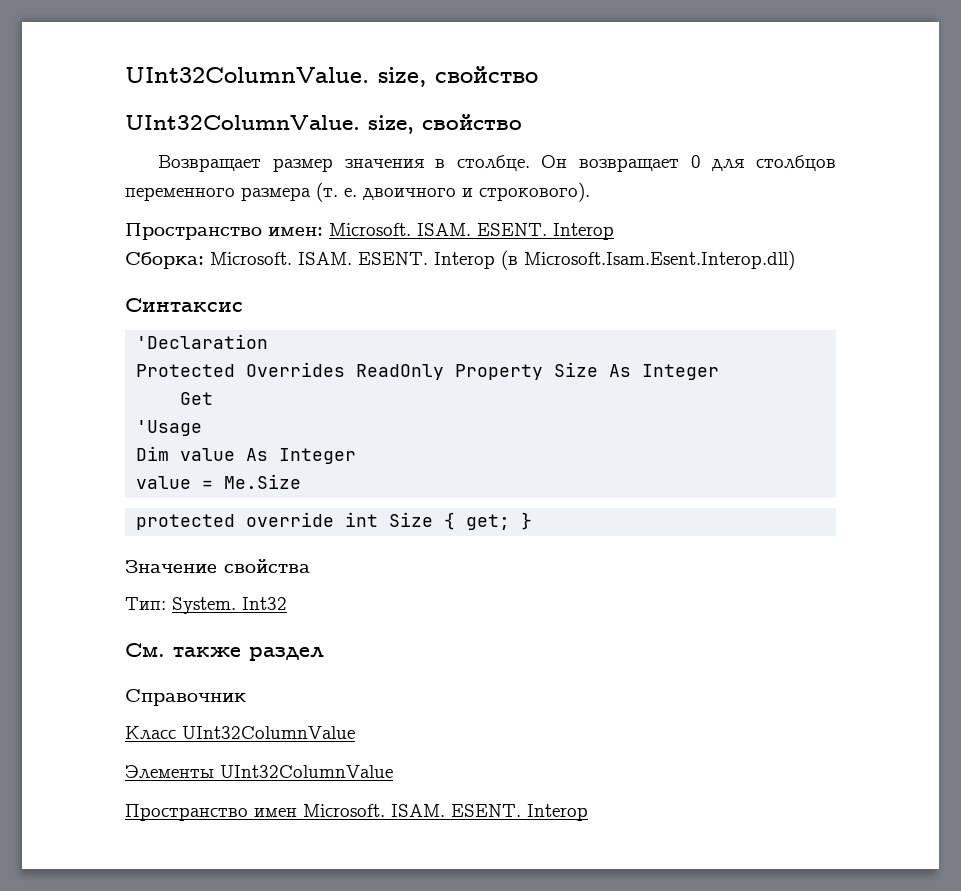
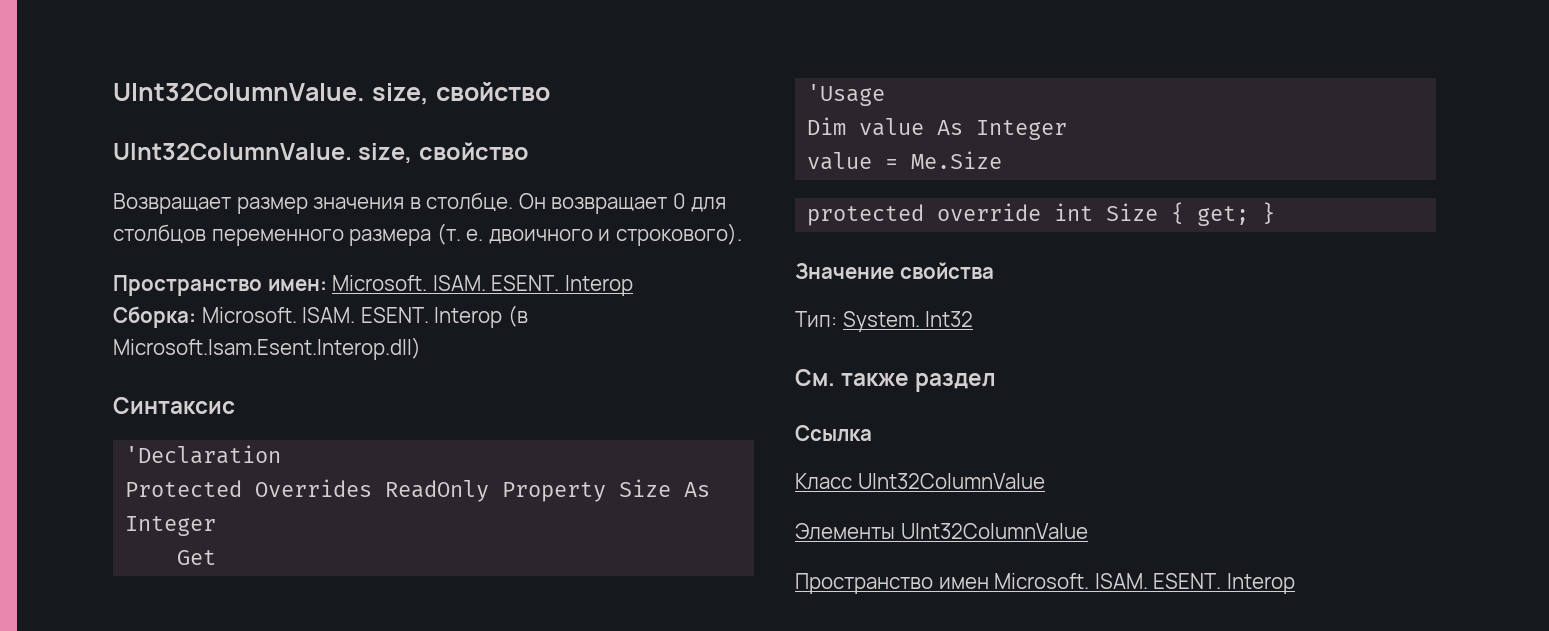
- Справочник
+ Ссылка

